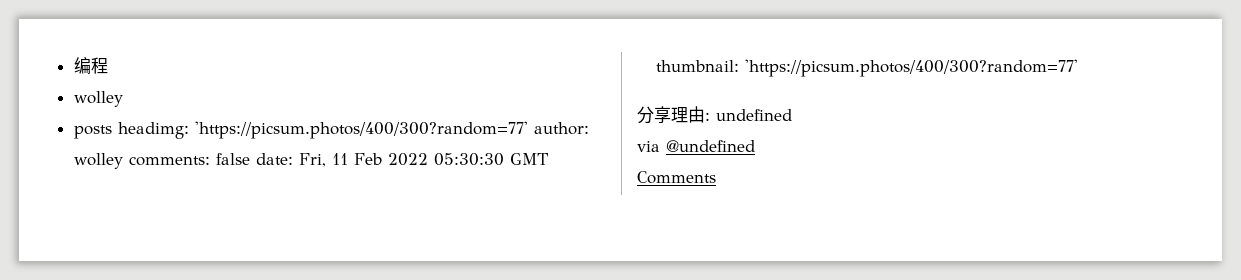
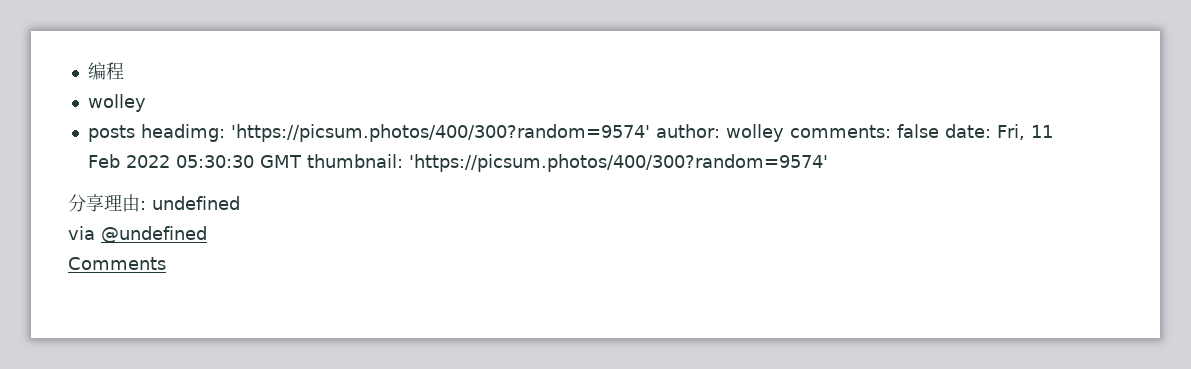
- posts headimg: 'https://picsum.photos/400/300?random=77' author: wolley comments: false date: Fri, 11 Feb 2022 05:30:30 GMT thumbnail: 'https://picsum.photos/400/300?random=77'
+ posts headimg: 'https://picsum.photos/400/300?random=9574' author: wolley comments: false date: Fri, 11 Feb 2022 05:30:30 GMT thumbnail: 'https://picsum.photos/400/300?random=9574'

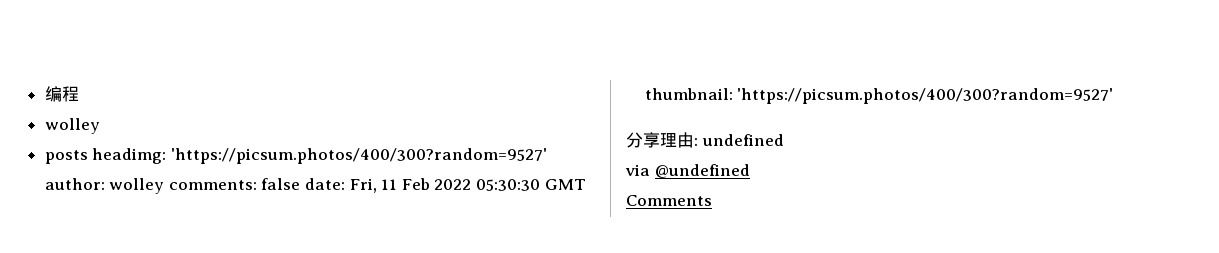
- posts headimg: 'https://picsum.photos/400/300?random=9574' author: wolley comments: false date: Fri, 11 Feb 2022 05:30:30 GMT thumbnail: 'https://picsum.photos/400/300?random=9574'
+ posts headimg: 'https://picsum.photos/400/300?random=9527' author: wolley comments: false date: Fri, 11 Feb 2022 05:30:30 GMT thumbnail: 'https://picsum.photos/400/300?random=9527'

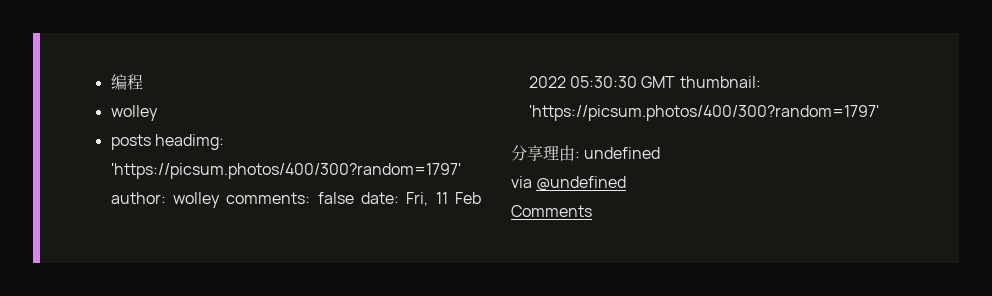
- posts headimg: 'https://picsum.photos/400/300?random=9527' author: wolley comments: false date: Fri, 11 Feb 2022 05:30:30 GMT thumbnail: 'https://picsum.photos/400/300?random=9527'
+ posts headimg: 'https://picsum.photos/400/300?random=1797' author: wolley comments: false date: Fri, 11 Feb 2022 05:30:30 GMT thumbnail: 'https://picsum.photos/400/300?random=1797'

